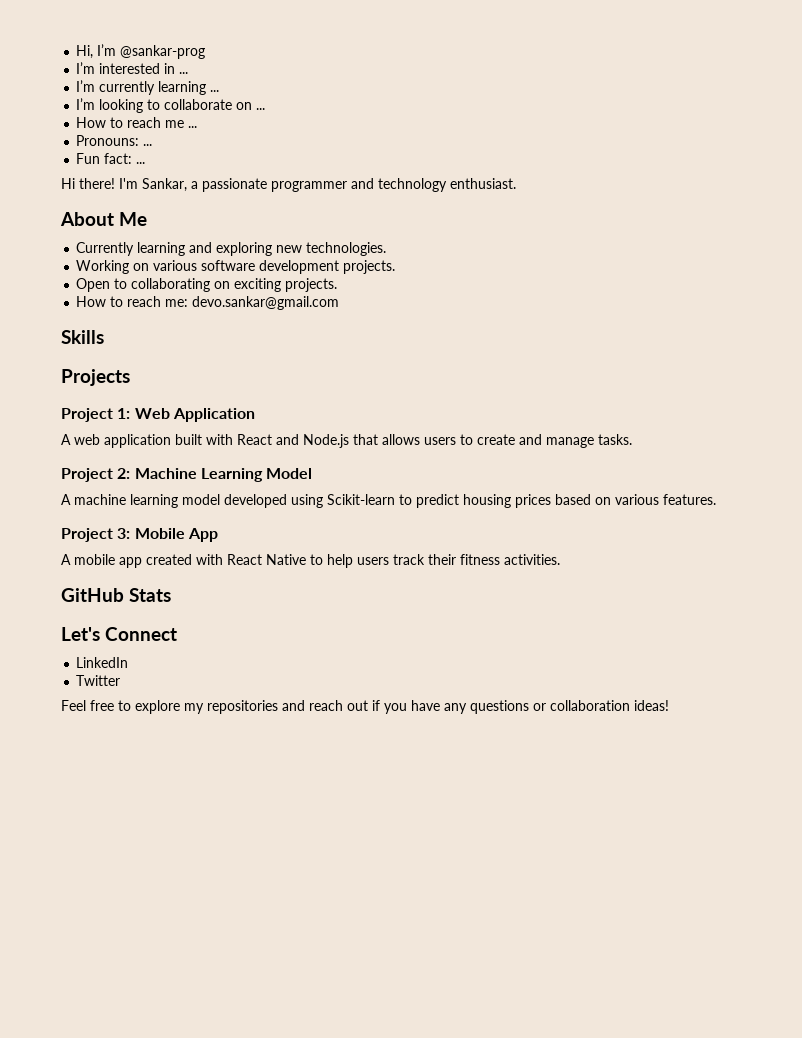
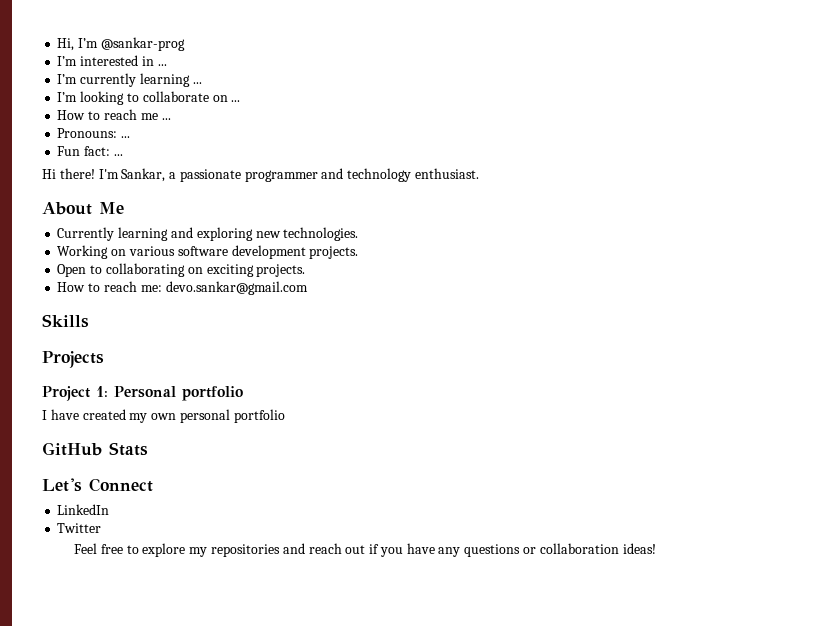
- Project 1: Web Application
- A web application built with React and Node.js that allows users to create and manage tasks.
- Project 2: Machine Learning Model
- A machine learning model developed using Scikit-learn to predict housing prices based on various features.
- Project 3: Mobile App
- A mobile app created with React Native to help users track their fitness activities.
+ Project 1: Personal portfolio
+ I have created my own personal portfolio

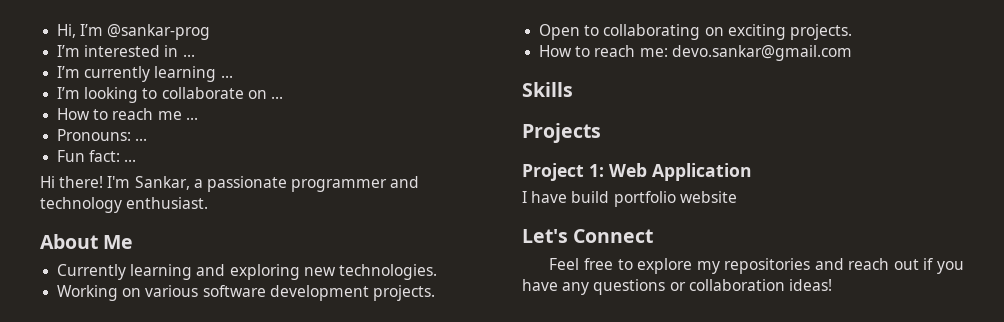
- Project 1: Personal portfolio
+ Project 1: Web Application
- I have created my own personal portfolio
- GitHub Stats
+ I have build portfolio website
- LinkedIn
- Twitter

